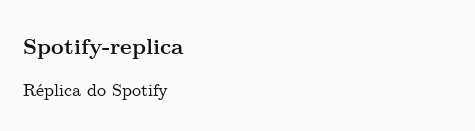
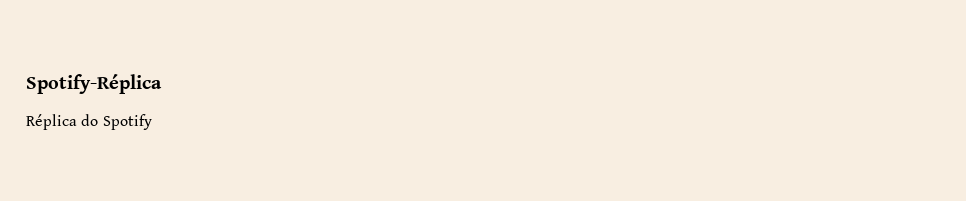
- Spotify-replica
+ Spotify-Réplica

